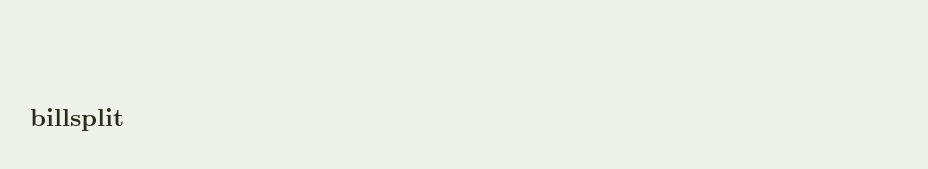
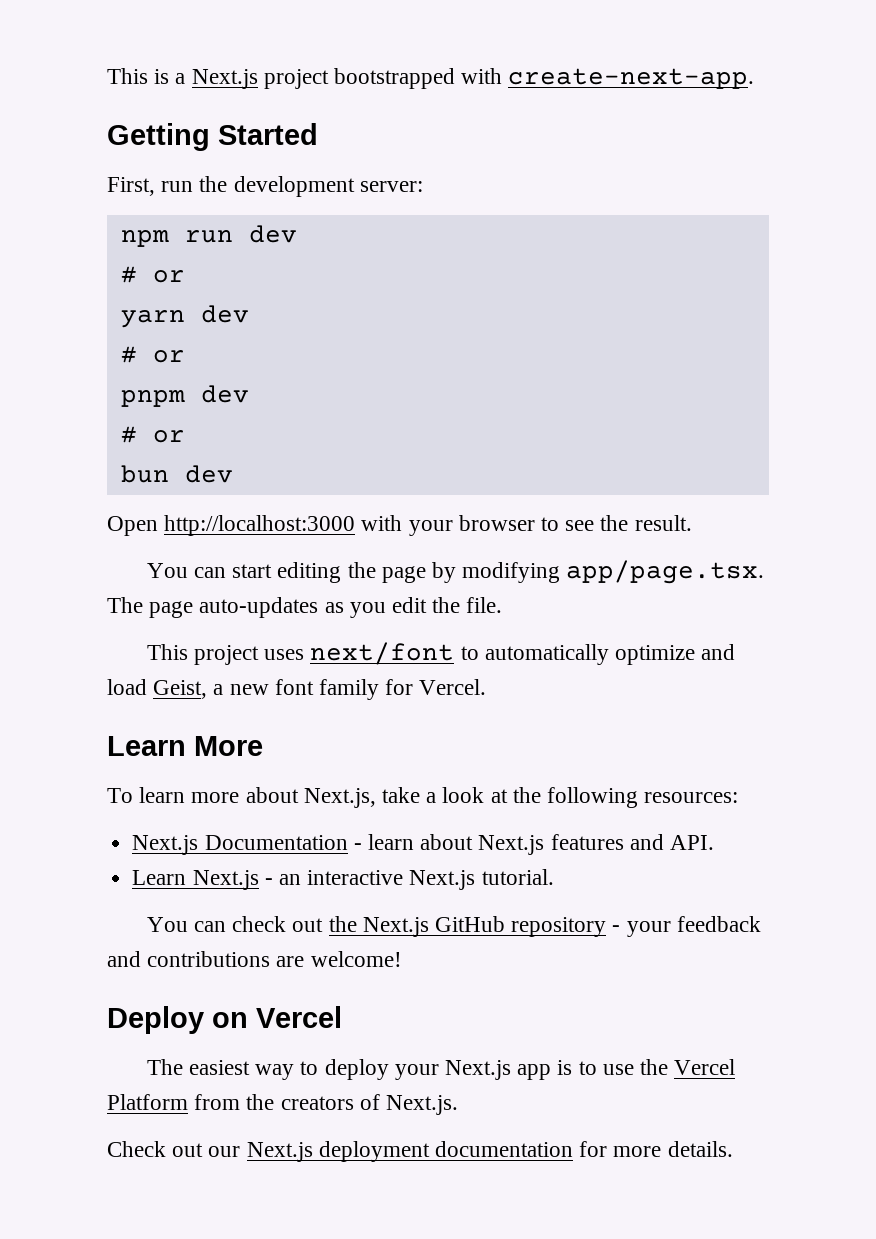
- billsplit
+ This is a Next.js project bootstrapped with create-next-app.
+ Getting Started
+ First, run the development server:
+ npm run dev
+ # or
+ yarn dev
+ # or
+ pnpm dev
+ # or
+ bun dev
+ Open http://localhost:3000 with your browser to see the result.
+ You can start editing the page by modifying app/page.tsx. The page auto-updates as you edit the file.
+ This project uses next/font to automatically optimize and load Geist, a new font family for Vercel.
+ Learn More
+ To learn more about Next.js, take a look at the following resources:
+ Next.js Documentation - learn about Next.js features and API.
+ Learn Next.js - an interactive Next.js tutorial.
+ You can check out the Next.js GitHub repository - your feedback and contributions are welcome!
+ Deploy on Vercel
+ The easiest way to deploy your Next.js app is to use the Vercel Platform from the creators of Next.js.
+ Check out our Next.js deployment documentation for more details.

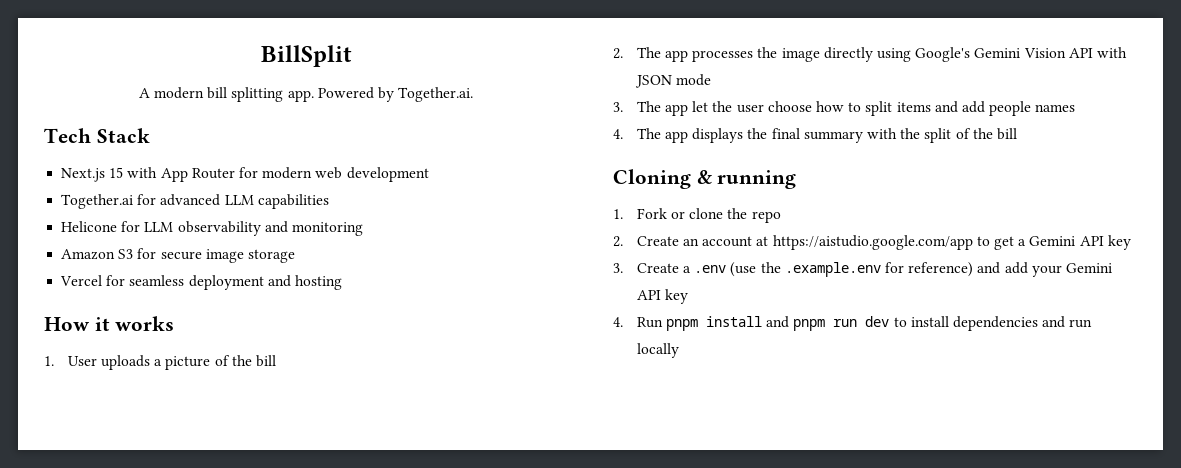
- This is a Next.js project bootstrapped with create-next-app.
- Getting Started
- First, run the development server:
- npm run dev
- # or
- yarn dev
- # or
- pnpm dev
- # or
- bun dev
- Open http://localhost:3000 with your browser to see the result.
- You can start editing the page by modifying app/page.tsx. The page auto-updates as you edit the file.
- This project uses next/font to automatically optimize and load Geist, a new font family for Vercel.
- Learn More
- To learn more about Next.js, take a look at the following resources:
- Next.js Documentation - learn about Next.js features and API.
- Learn Next.js - an interactive Next.js tutorial.
- You can check out the Next.js GitHub repository - your feedback and contributions are welcome!
- Deploy on Vercel
- The easiest way to deploy your Next.js app is to use the Vercel Platform from the creators of Next.js.
- Check out our Next.js deployment documentation for more details.
+ BillSplit
+ A modern bill splitting app. Powered by Together.ai.
+ Tech Stack
+ Next.js 15 with App Router for modern web development
+ Together.ai for advanced LLM capabilities
+ Helicone for LLM observability and monitoring
+ Amazon S3 for secure image storage
+ Vercel for seamless deployment and hosting
+ How it works
+ 1. User uploads a picture of the bill
+ 2. The app processes the image directly using Google's Gemini Vision API with JSON mode
+ 3. The app let the user choose how to split items and add people names
+ 4. The app displays the final summary with the split of the bill
+ Cloning & running
+ 1. Fork or clone the repo
+ 2. Create an account at https://aistudio.google.com/app to get a Gemini API key
+ 3. Create a .env (use the .example.env for reference) and add your Gemini API key
+ 4. Run pnpm install and pnpm run dev to install dependencies and run locally

